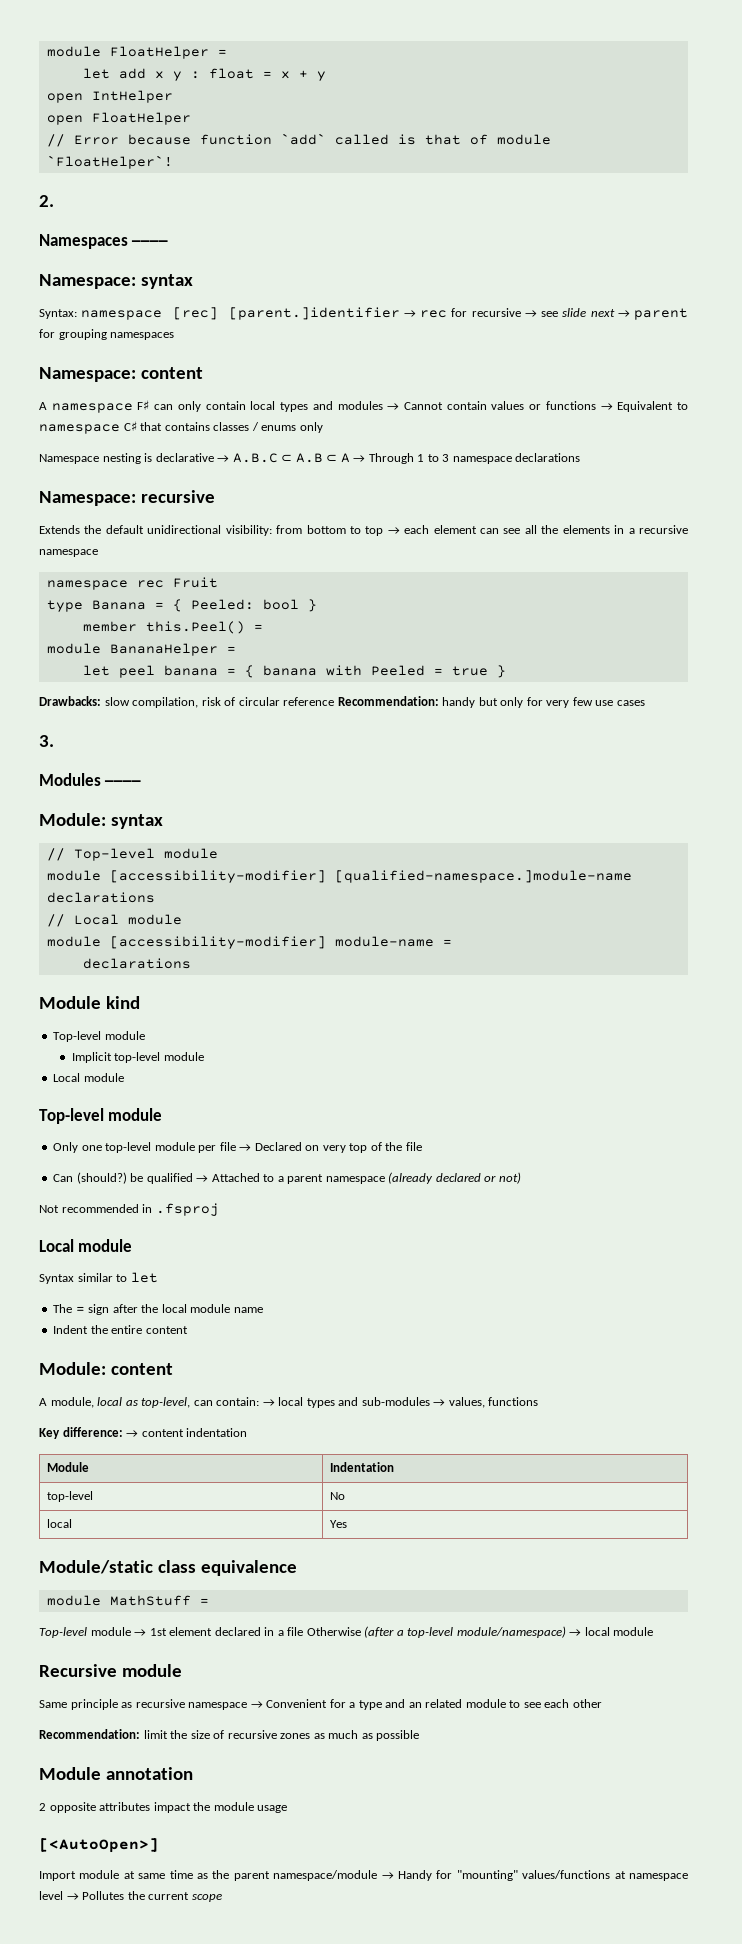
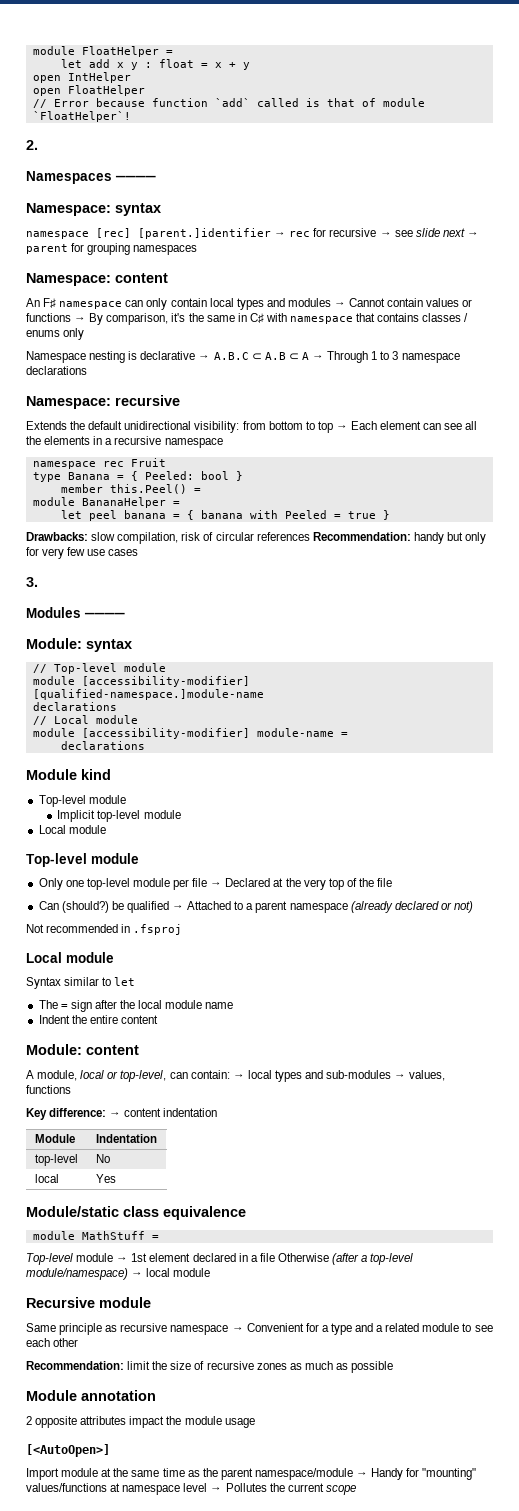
- Syntax: namespace [rec] [parent.]identifier → rec for recursive → see slide next → parent for grouping namespaces
+ namespace [rec] [parent.]identifier → rec for recursive → see slide next → parent for grouping namespaces
- A namespace F♯ can only contain local types and modules → Cannot contain values or functions → Equivalent to namespace C♯ that contains classes / enums only
+ An F♯ namespace can only contain local types and modules → Cannot contain values or functions → By comparison, it's the same in C♯ with namespace that contains classes / enums only
- Extends the default unidirectional visibility: from bottom to top → each element can see all the elements in a recursive namespace
+ Extends the default unidirectional visibility: from bottom to top → Each element can see all the elements in a recursive namespace
- Drawbacks: slow compilation, risk of circular reference Recommendation: handy but only for very few use cases
+ Drawbacks: slow compilation, risk of circular references Recommendation: handy but only for very few use cases
- Only one top-level module per file → Declared on very top of the file
+ Only one top-level module per file → Declared at the very top of the file
- A module, local as top-level, can contain: → local types and sub-modules → values, functions
+ A module, local or top-level, can contain: → local types and sub-modules → values, functions
- Same principle as recursive namespace → Convenient for a type and an related module to see each other
+ Same principle as recursive namespace → Convenient for a type and a related module to see each other
- Import module at same time as the parent namespace/module → Handy for "mounting" values/functions at namespace level → Pollutes the current scope
+ Import module at the same time as the parent namespace/module → Handy for "mounting" values/functions at namespace level → Pollutes the current scope

